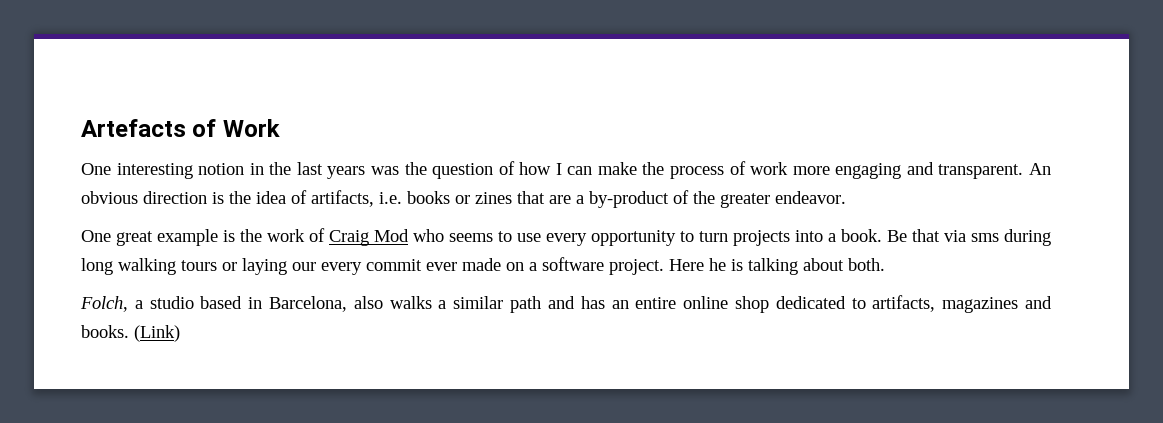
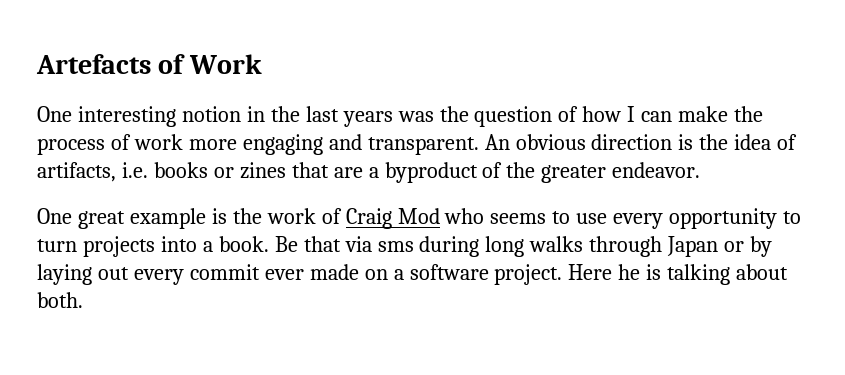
- An obvious direction is the idea of artifacts, i.e. books or zines that are a by-product of the greater endeavor.
+ An obvious direction is the idea of artifacts, i.e. books or zines that are a byproduct of the greater endeavor.
- Be that via sms during long walking tours or laying our every commit ever made on a software project.
+ Be that via sms during long walks through Japan or by laying out every commit ever made on a software project.
- Folch, a studio based in Barcelona, also walks a similar path and has an entire online shop dedicated to artifacts, magazines and books. (Link)

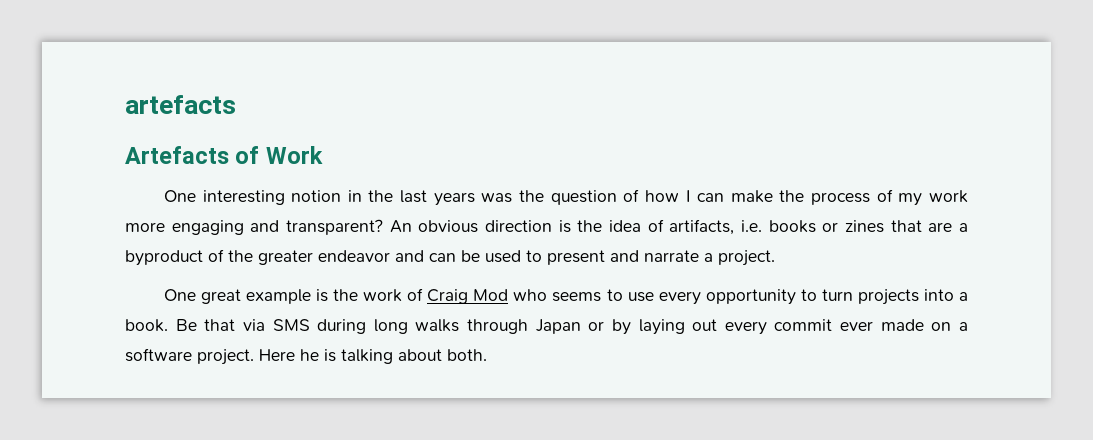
+ artefacts
- One interesting notion in the last years was the question of how I can make the process of work more engaging and transparent.
+ One interesting notion in the last years was the question of how I can make the process of my work more engaging and transparent?
- An obvious direction is the idea of artifacts, i.e. books or zines that are a byproduct of the greater endeavor.
+ An obvious direction is the idea of artifacts, i.e. books or zines that are a byproduct of the greater endeavor and can be used to present and narrate a project.
- Be that via sms during long walks through Japan or by laying out every commit ever made on a software project.
+ Be that via SMS during long walks through Japan or by laying out every commit ever made on a software project.

